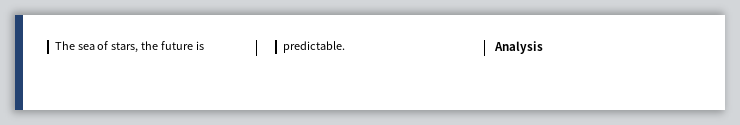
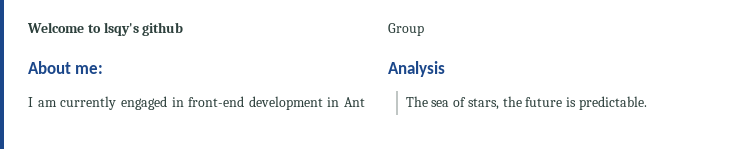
+ Welcome to lsqy's github
+ About me:
+ I am currently engaged in front-end development in Ant Group
+ Analysis
- Analysis

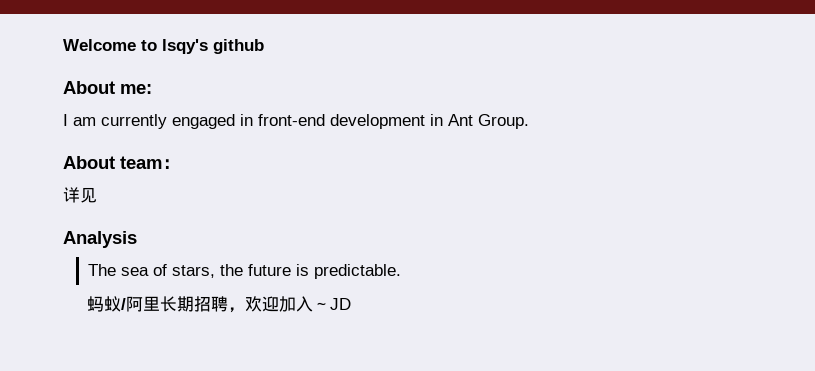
- I am currently engaged in front-end development in Ant Group
+ I am currently engaged in front-end development in Ant Group.
+ About team：
+ 详见
+ 蚂蚁/阿里长期招聘，欢迎加入～JD

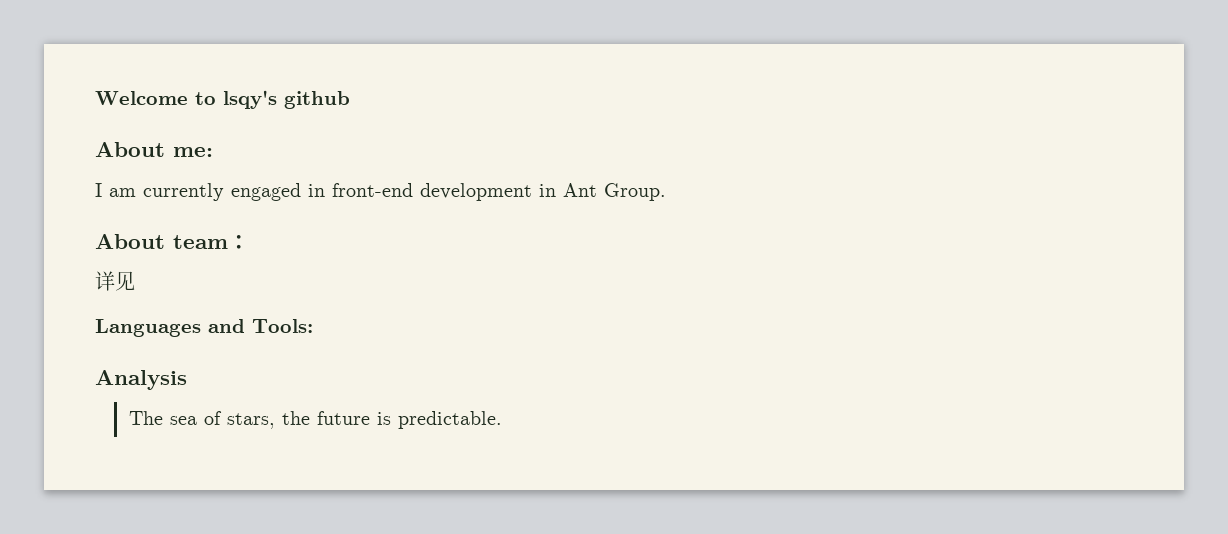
+ Languages and Tools:
- 蚂蚁/阿里长期招聘，欢迎加入～JD

